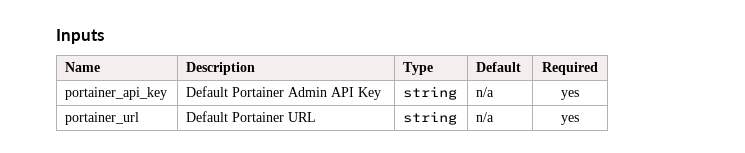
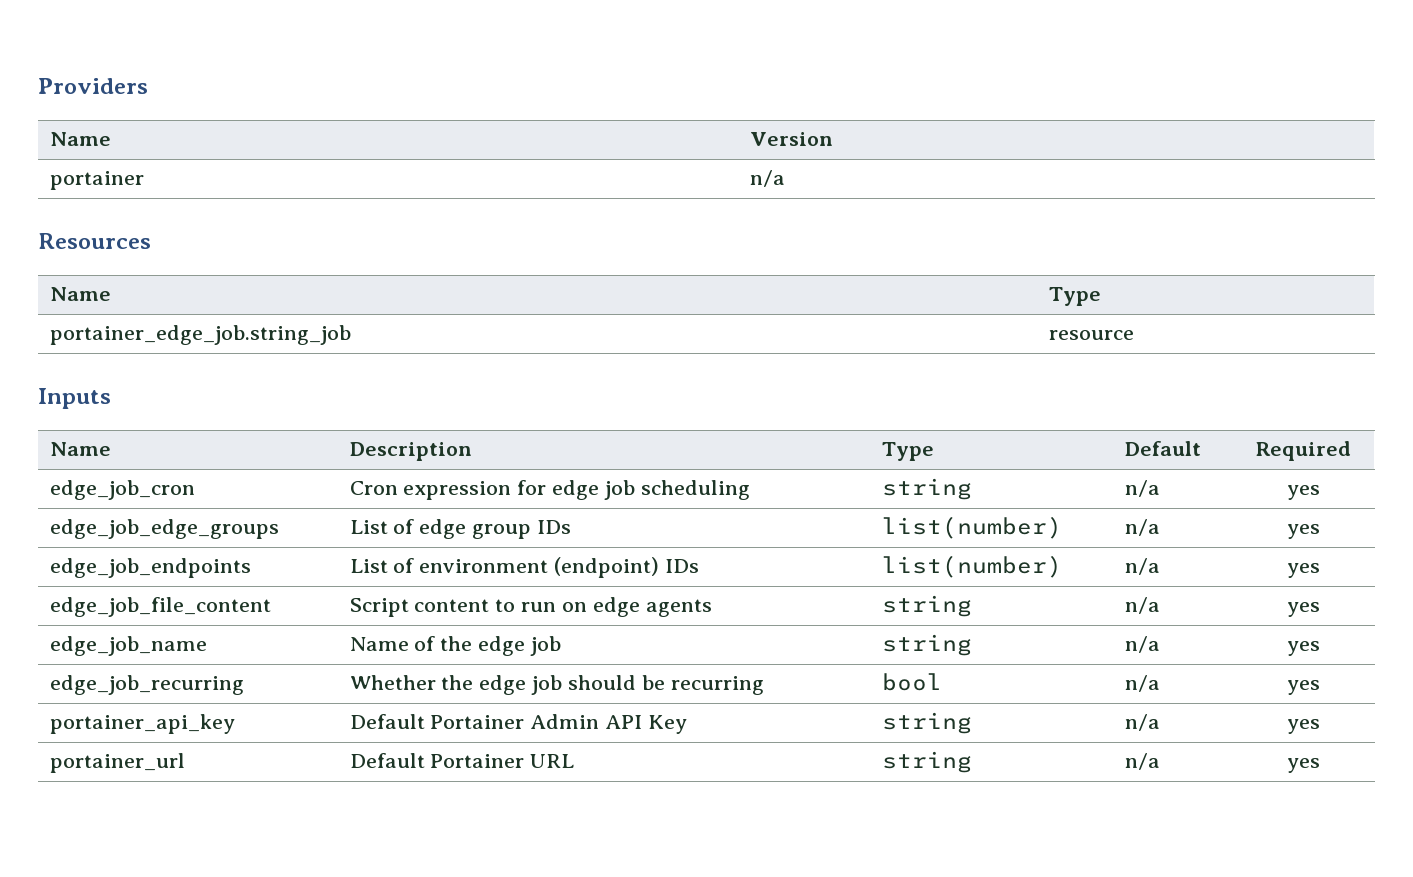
+ Providers
+ Name | Version
+ portainer | n/a
+ Resources
+ Name | Type
+ portainer_edge_job.string_job | resource
+ edge_job_cron | Cron expression for edge job scheduling | string | n/a | yes
+ edge_job_edge_groups | List of edge group IDs | list(number) | n/a | yes
+ edge_job_endpoints | List of environment (endpoint) IDs | list(number) | n/a | yes
+ edge_job_file_content | Script content to run on edge agents | string | n/a | yes
+ edge_job_name | Name of the edge job | string | n/a | yes
+ edge_job_recurring | Whether the edge job should be recurring | bool | n/a | yes

